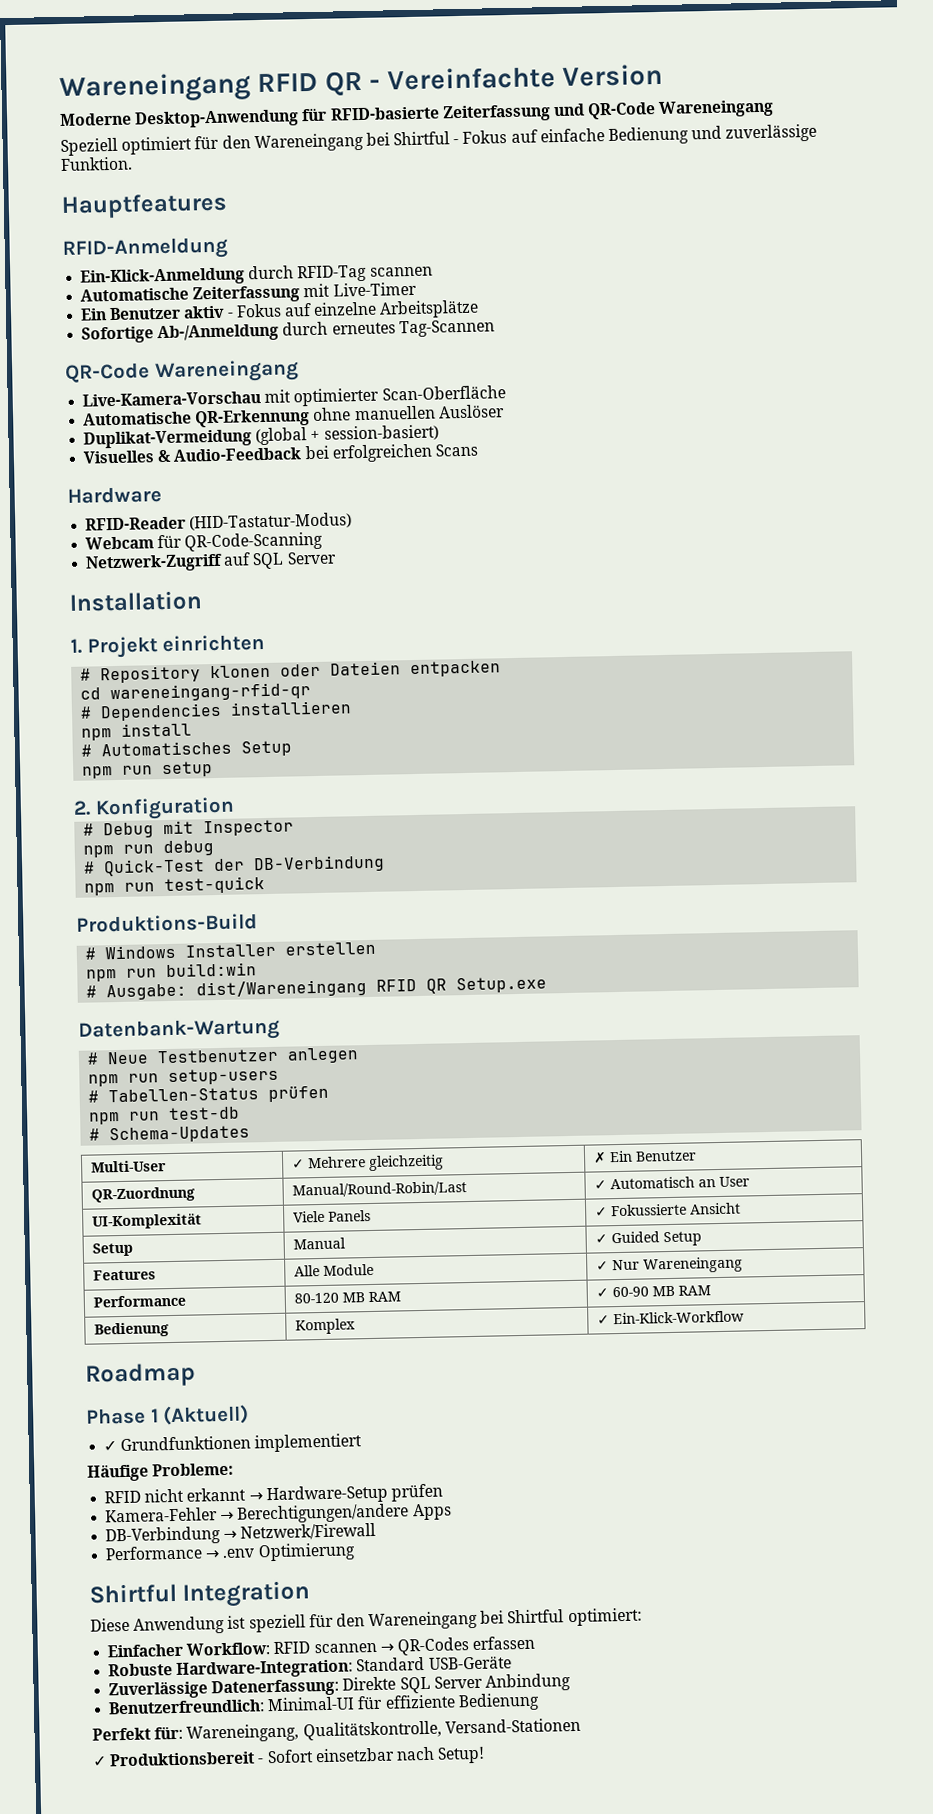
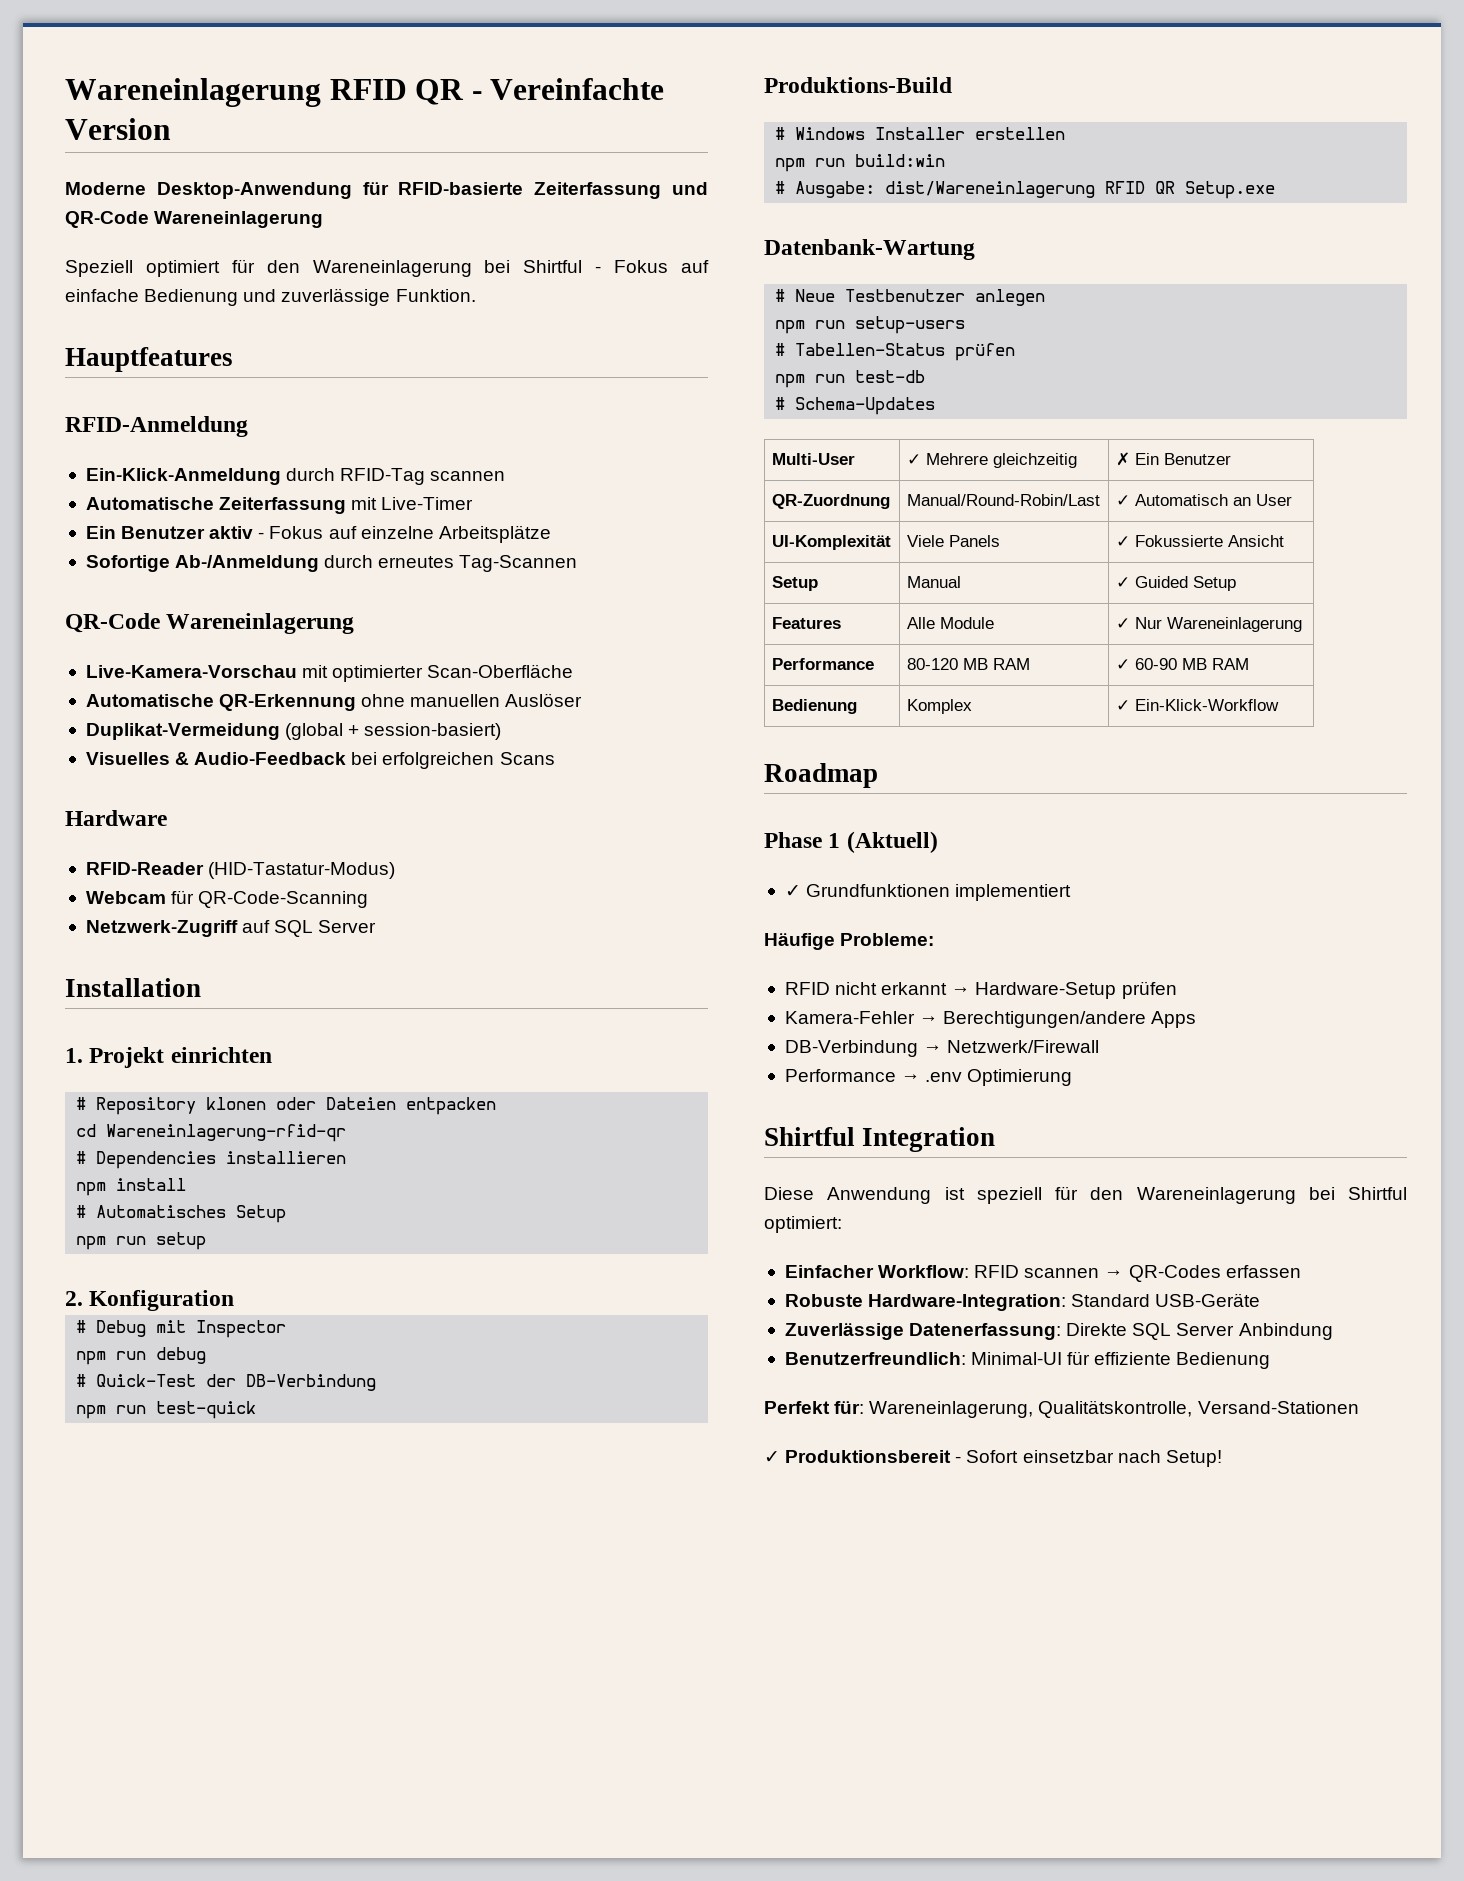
- Wareneingang RFID QR - Vereinfachte Version
+ Wareneinlagerung RFID QR - Vereinfachte Version
- Moderne Desktop-Anwendung für RFID-basierte Zeiterfassung und QR-Code Wareneingang
+ Moderne Desktop-Anwendung für RFID-basierte Zeiterfassung und QR-Code Wareneinlagerung
- Speziell optimiert für den Wareneingang bei Shirtful - Fokus auf einfache Bedienung und zuverlässige Funktion.
+ Speziell optimiert für den Wareneinlagerung bei Shirtful - Fokus auf einfache Bedienung und zuverlässige Funktion.
  Sofortige Ab-/Anmeldung durch erneutes Tag-Scannen
- QR-Code Wareneingang
+ QR-Code Wareneinlagerung
- cd wareneingang-rfid-qr
+ cd Wareneinlagerung-rfid-qr
- # Ausgabe: dist/Wareneingang RFID QR Setup.exe
+ # Ausgabe: dist/Wareneinlagerung RFID QR Setup.exe
- Features | Alle Module | ✓ Nur Wareneingang
+ Features | Alle Module | ✓ Nur Wareneinlagerung
- Diese Anwendung ist speziell für den Wareneingang bei Shirtful optimiert:
+ Diese Anwendung ist speziell für den Wareneinlagerung bei Shirtful optimiert:
- Perfekt für: Wareneingang, Qualitätskontrolle, Versand-Stationen
+ Perfekt für: Wareneinlagerung, Qualitätskontrolle, Versand-Stationen

